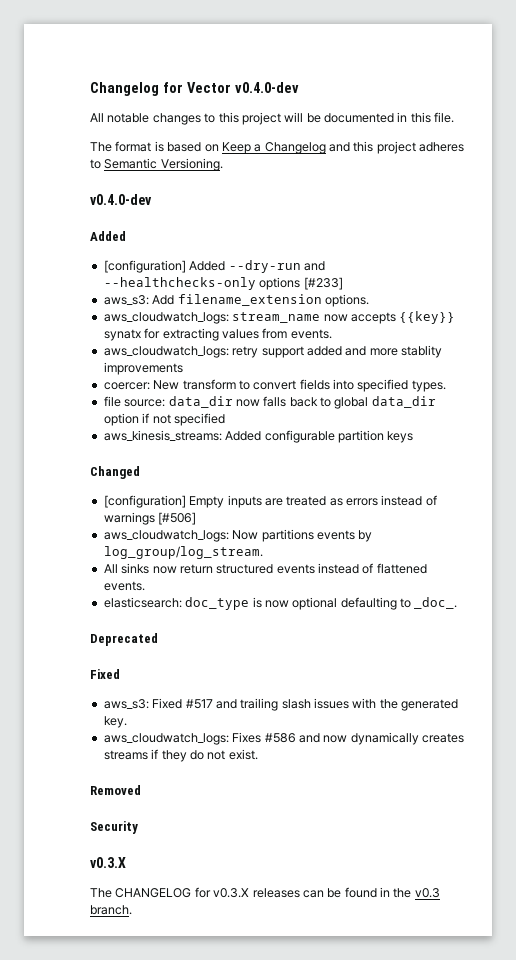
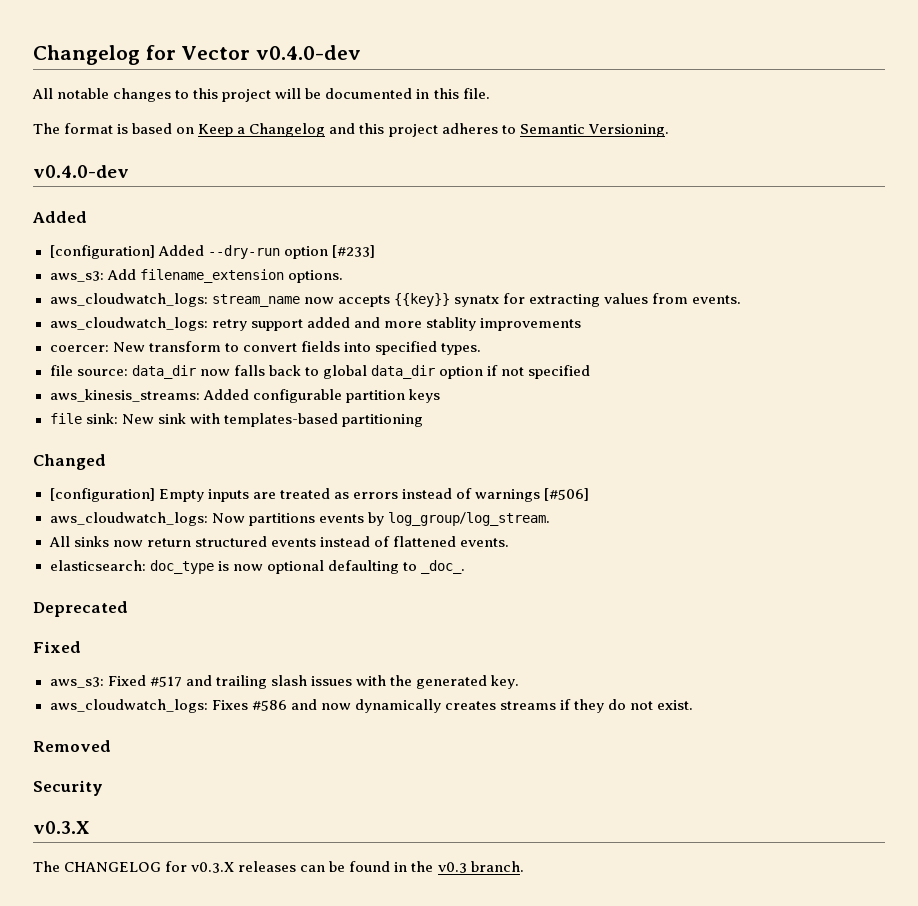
- [configuration] Added --dry-run and --healthchecks-only options [#233]
+ [configuration] Added --dry-run option [#233]
+ file sink: New sink with templates-based partitioning

